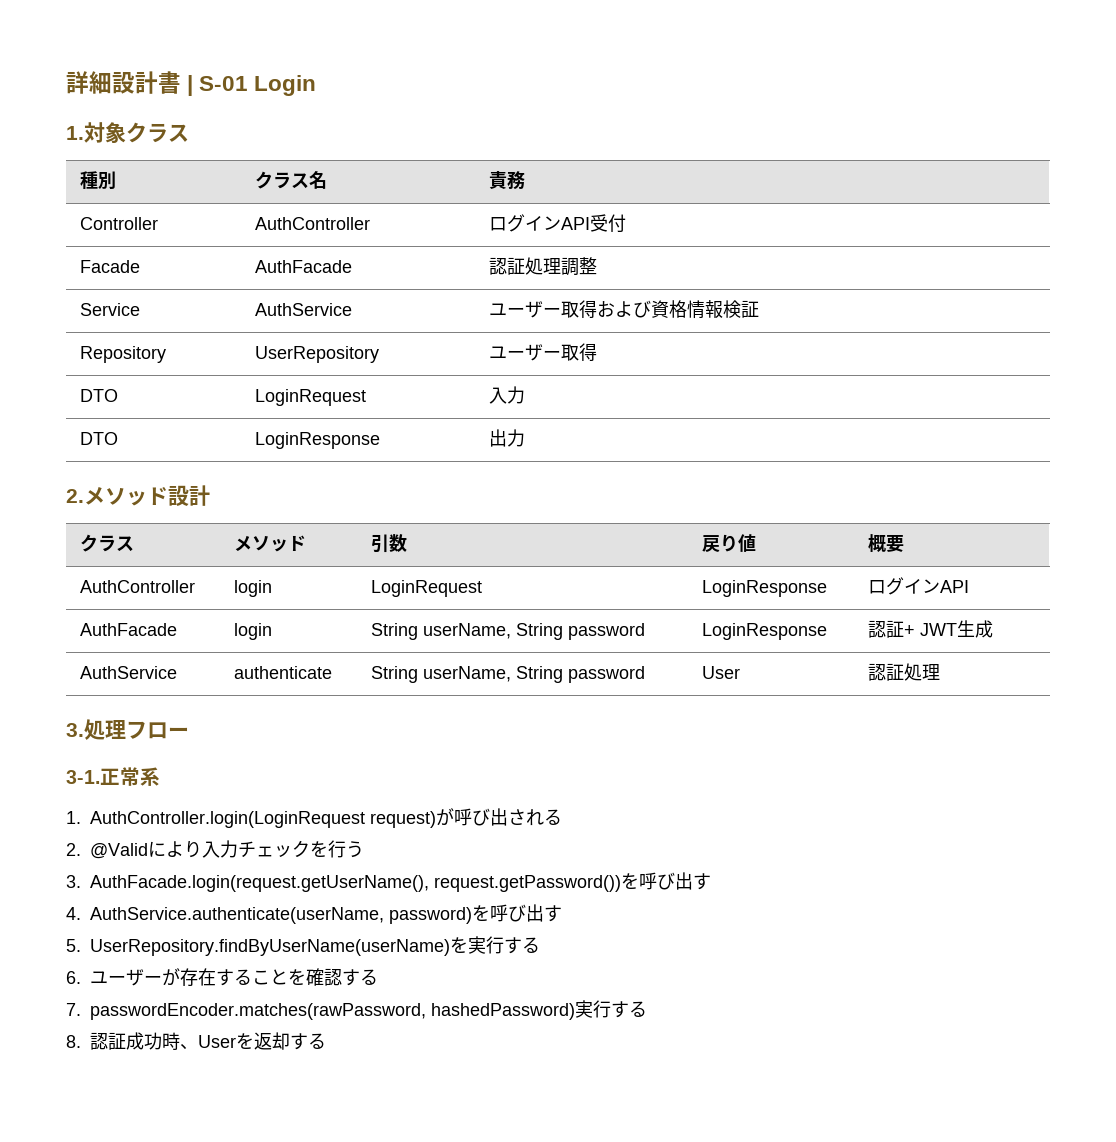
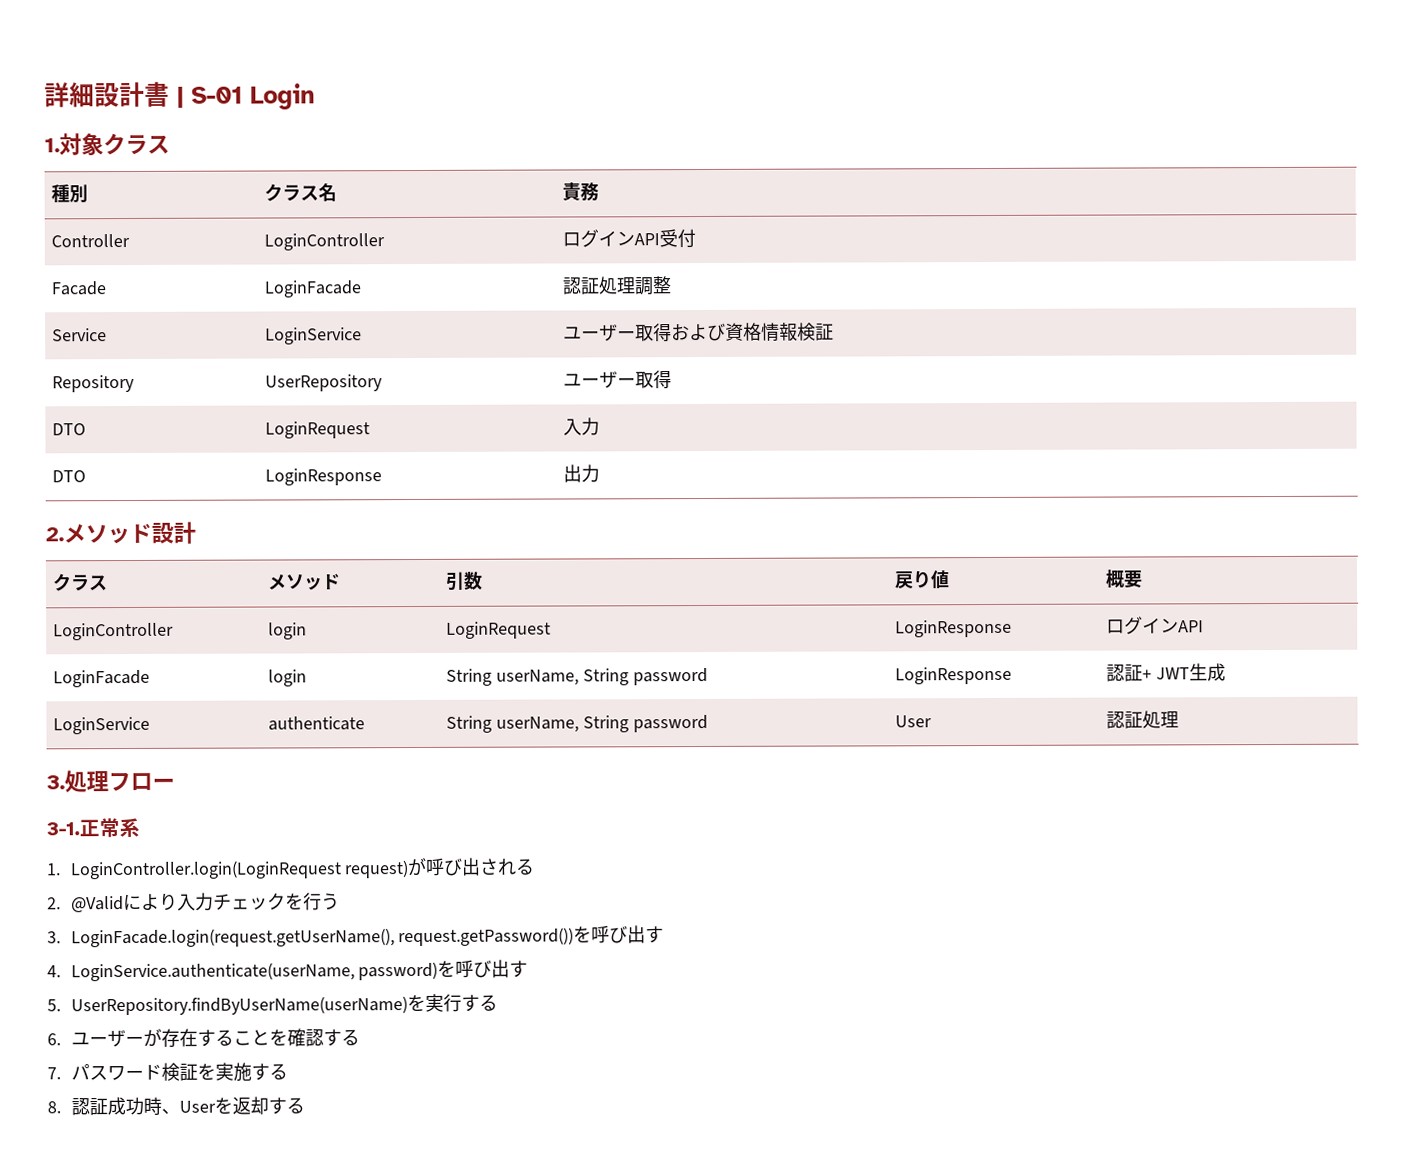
- Controller | AuthController | ログインAPI受付
+ Controller | LoginController | ログインAPI受付
- Facade | AuthFacade | 認証処理調整
+ Facade | LoginFacade | 認証処理調整
- Service | AuthService | ユーザー取得および資格情報検証
+ Service | LoginService | ユーザー取得および資格情報検証
- AuthController | login | LoginRequest | LoginResponse | ログインAPI
+ LoginController | login | LoginRequest | LoginResponse | ログインAPI
- AuthFacade | login | String userName, String password | LoginResponse | 認証+ JWT生成
+ LoginFacade | login | String userName, String password | LoginResponse | 認証+ JWT生成
- AuthService | authenticate | String userName, String password | User | 認証処理
+ LoginService | authenticate | String userName, String password | User | 認証処理
- 1. AuthController.login(LoginRequest request)が呼び出される
+ 1. LoginController.login(LoginRequest request)が呼び出される
- 3. AuthFacade.login(request.getUserName(), request.getPassword())を呼び出す
+ 3. LoginFacade.login(request.getUserName(), request.getPassword())を呼び出す
- 4. AuthService.authenticate(userName, password)を呼び出す
+ 4. LoginService.authenticate(userName, password)を呼び出す
- 7. passwordEncoder.matches(rawPassword, hashedPassword)実行する
+ 7.パスワード検証を実施する

